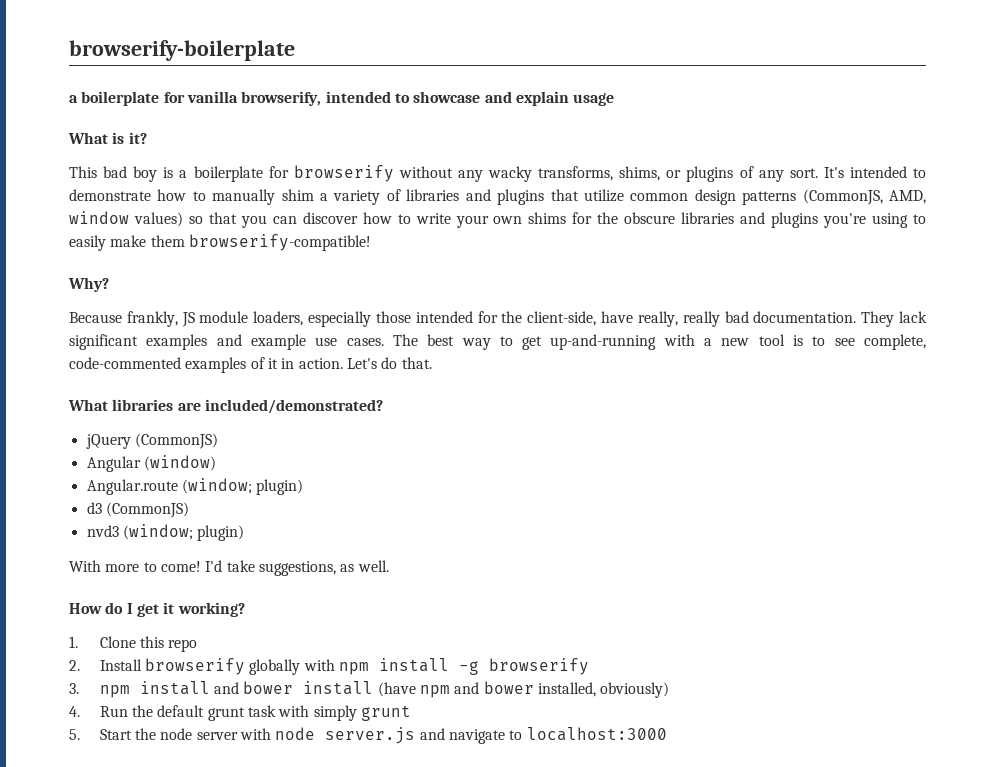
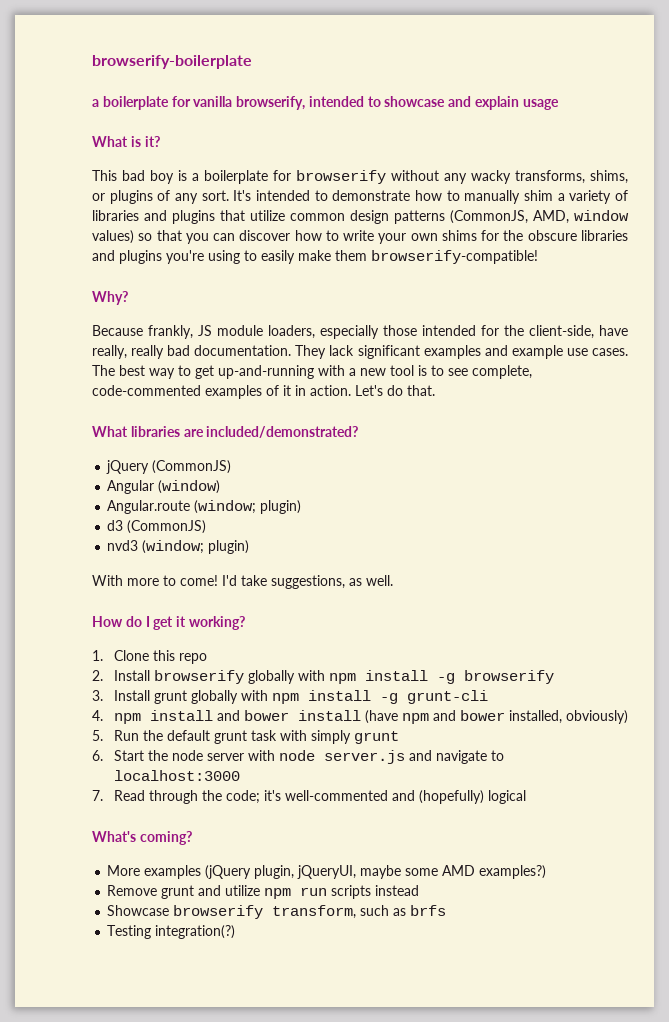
- 3. npm install and bower install (have npm and bower installed, obviously)
+ 3. Install grunt globally with npm install -g grunt-cli
+ 4. npm install and bower install (have npm and bower installed, obviously)
- 4. Run the default grunt task with simply grunt
+ 5. Run the default grunt task with simply grunt
- 5. Start the node server with node server.js and navigate to localhost:3000
+ 6. Start the node server with node server.js and navigate to localhost:3000
+ 7. Read through the code; it's well-commented and (hopefully) logical
+ What's coming?
+ More examples (jQuery plugin, jQueryUI, maybe some AMD examples?)
+ Remove grunt and utilize npm run scripts instead
+ Showcase browserify transform, such as brfs
+ Testing integration(?)

